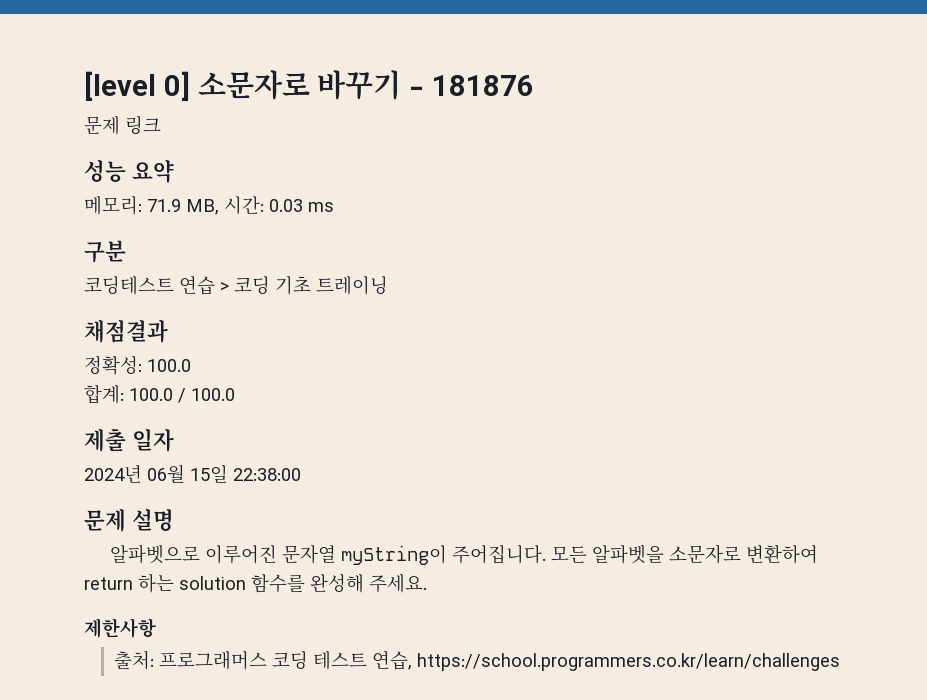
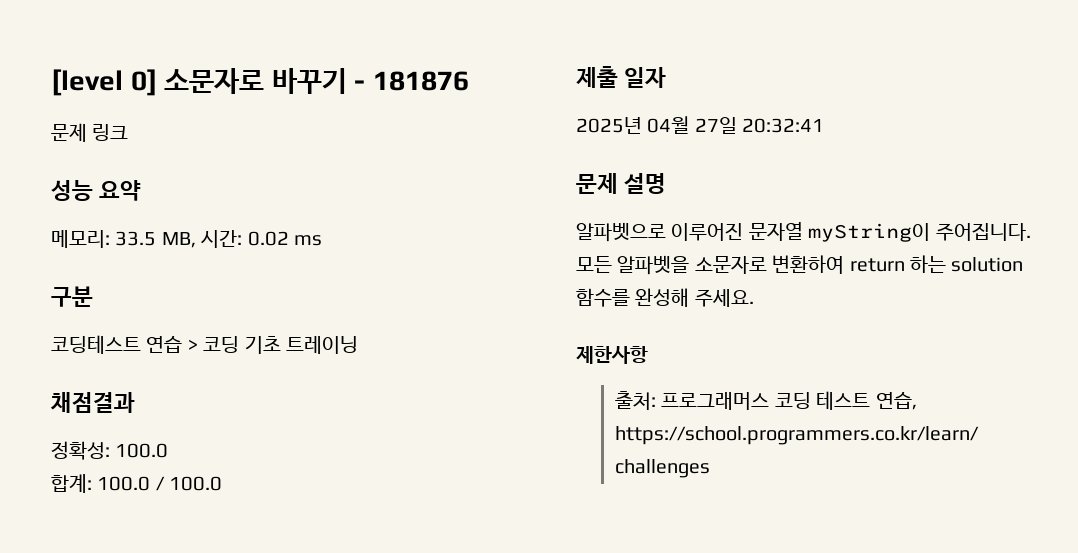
- 메모리: 71.9 MB, 시간: 0.03 ms
+ 메모리: 33.5 MB, 시간: 0.02 ms
- 2024년 06월 15일 22:38:00
+ 2025년 04월 27일 20:32:41

